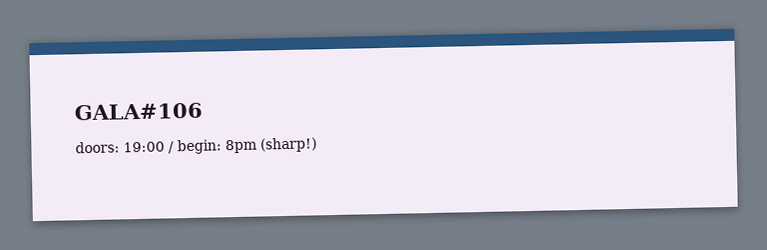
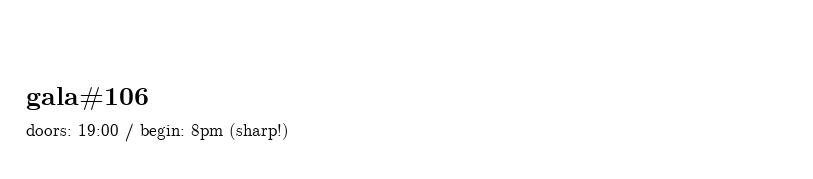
- GALA#106
+ gala#106

